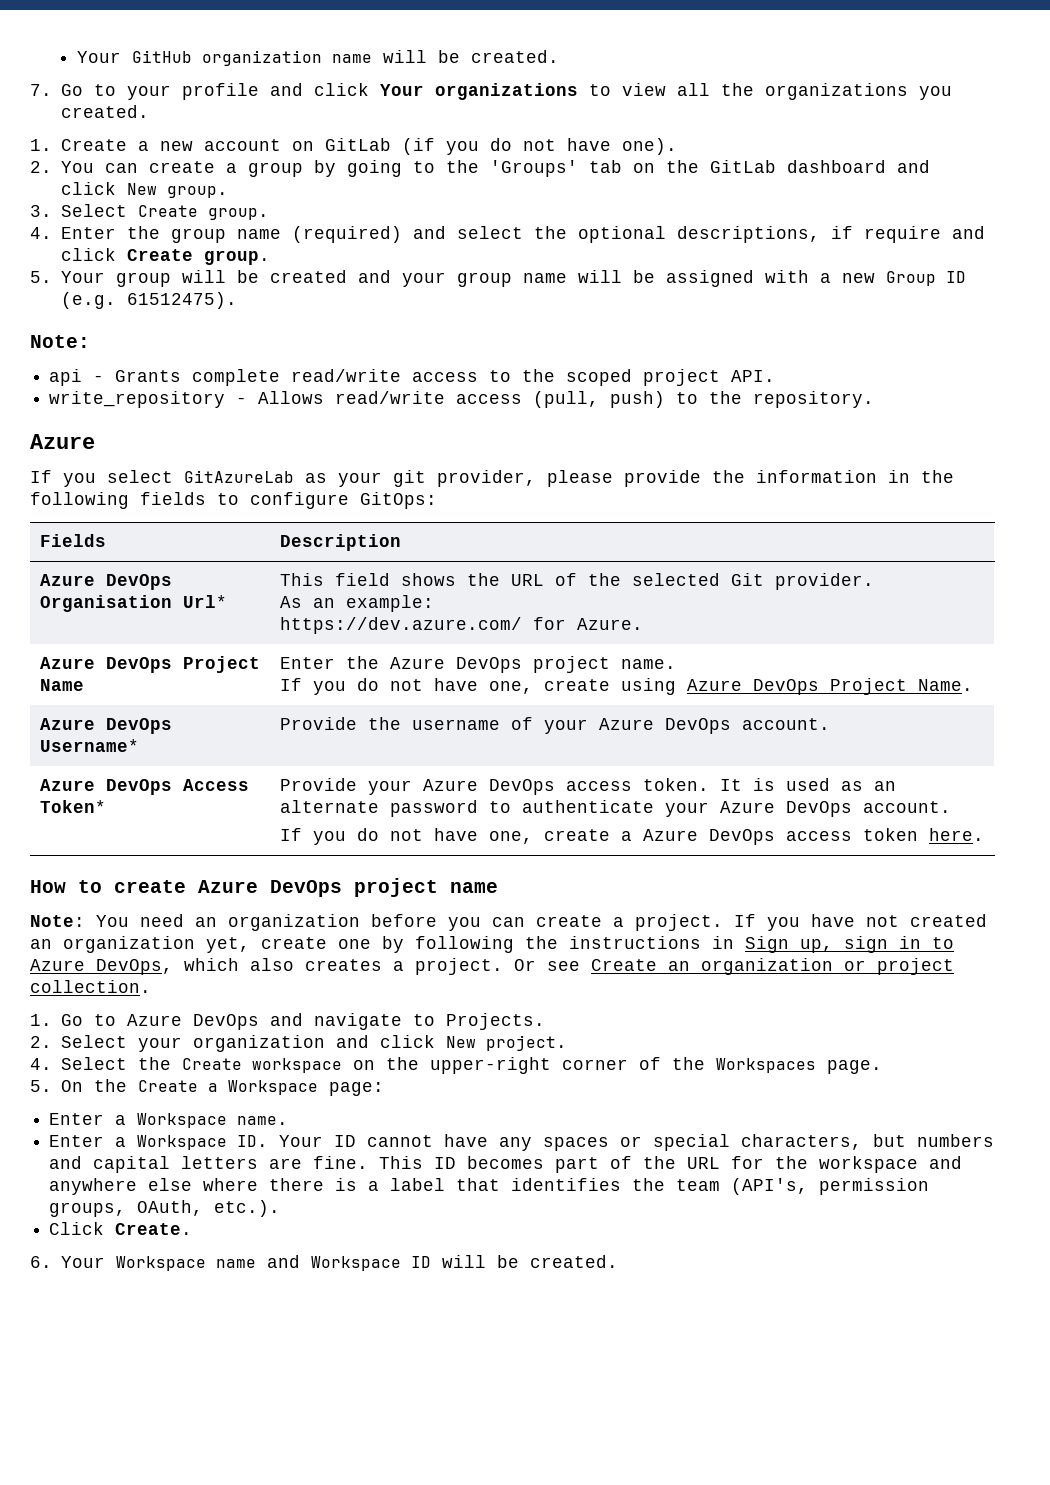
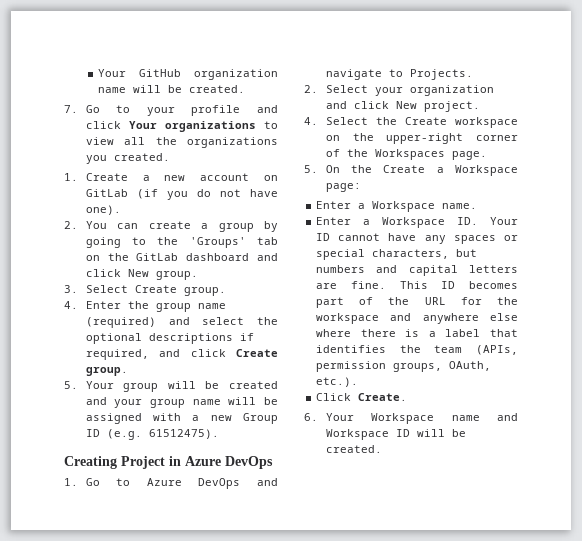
- 4. Enter the group name (required) and select the optional descriptions, if require and click Create group.
+ 4. Enter the group name (required) and select the optional descriptions if required, and click Create group.
  5. Your group will be created and your group name will be assigned with a new Group ID (e.g. 61512475).
- Note:
- api - Grants complete read/write access to the scoped project API.
- write_repository - Allows read/write access (pull, push) to the repository.
- Azure
- If you select GitAzureLab as your git provider, please provide the information in the following fields to configure GitOps:
- Fields | Description
- Azure DevOps Organisation Url* | This field shows the URL of the selected Git provider.
- As an example:
- https://dev.azure.com/ for Azure.
- Azure DevOps Project Name | Enter the Azure DevOps project name.
- If you do not have one, create using Azure DevOps Project Name.
- Azure DevOps Username* | Provide the username of your Azure DevOps account.
- Azure DevOps Access Token* | Provide your Azure DevOps access token. It is used as an alternate password to authenticate your Azure DevOps account.
- If you do not have one, create a Azure DevOps access token here.
- How to create Azure DevOps project name
- Note: You need an organization before you can create a project. If you have not created an organization yet, create one by following the instructions in Sign up, sign in to Azure DevOps, which also creates a project. Or see Create an organization or project collection.
+ Creating Project in Azure DevOps
- This ID becomes part of the URL for the workspace and anywhere else where there is a label that identifies the team (API's, permission groups, OAuth, etc.).
+ This ID becomes part of the URL for the workspace and anywhere else where there is a label that identifies the team (APIs, permission groups, OAuth, etc.).

